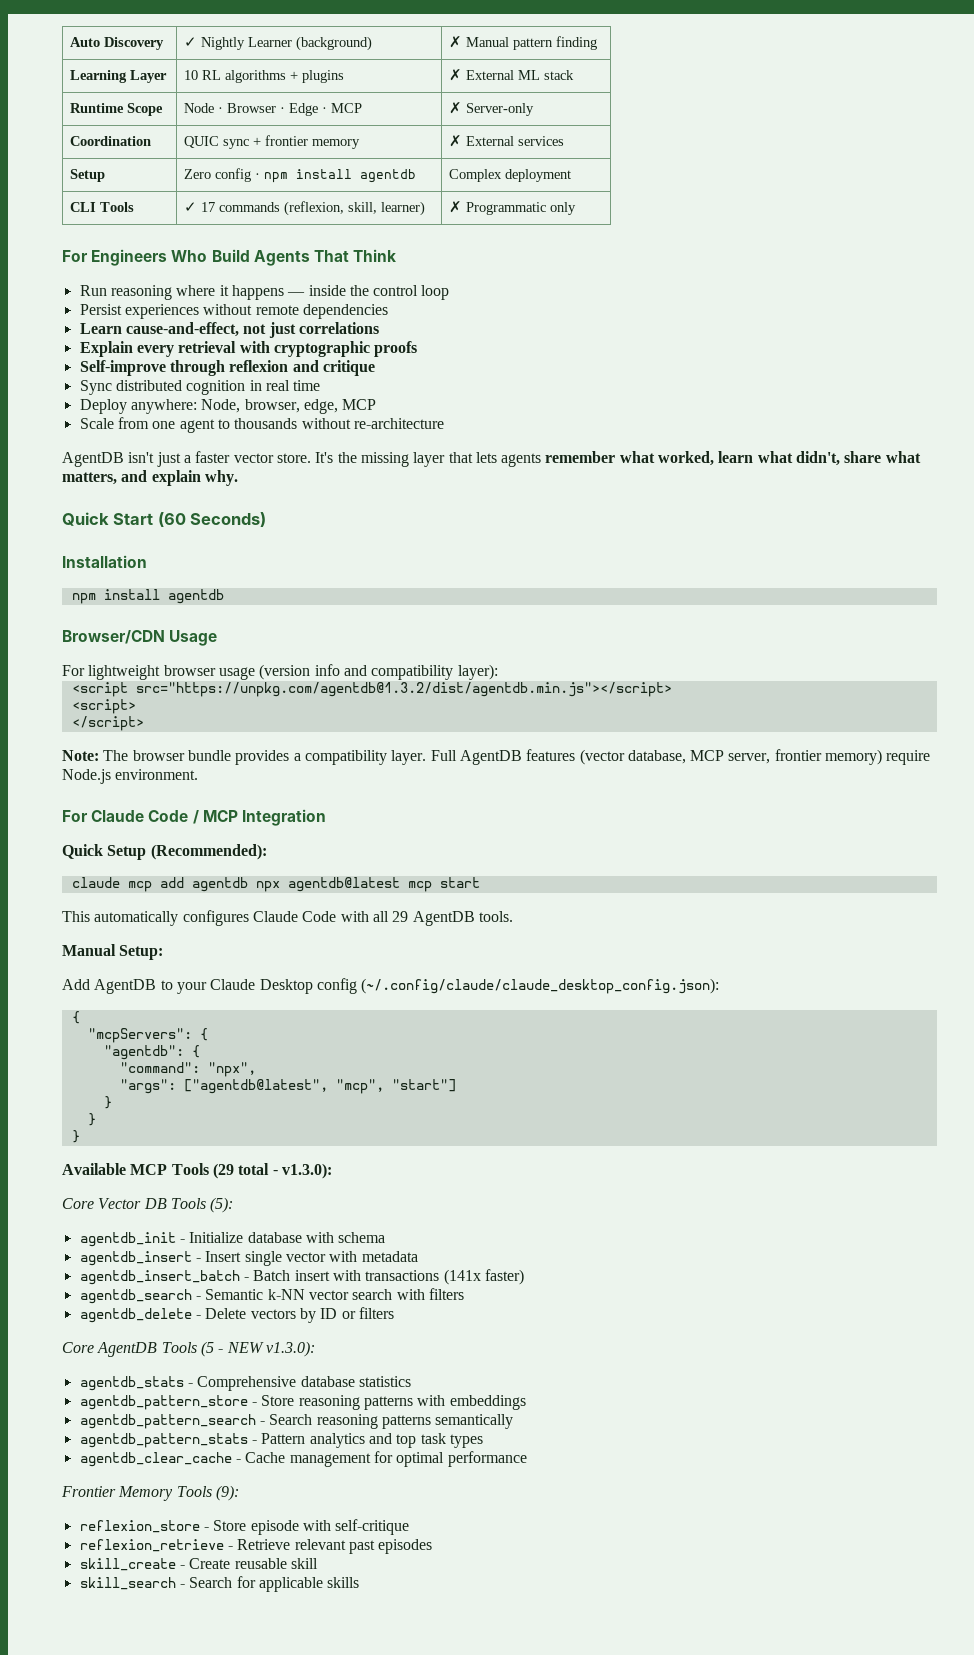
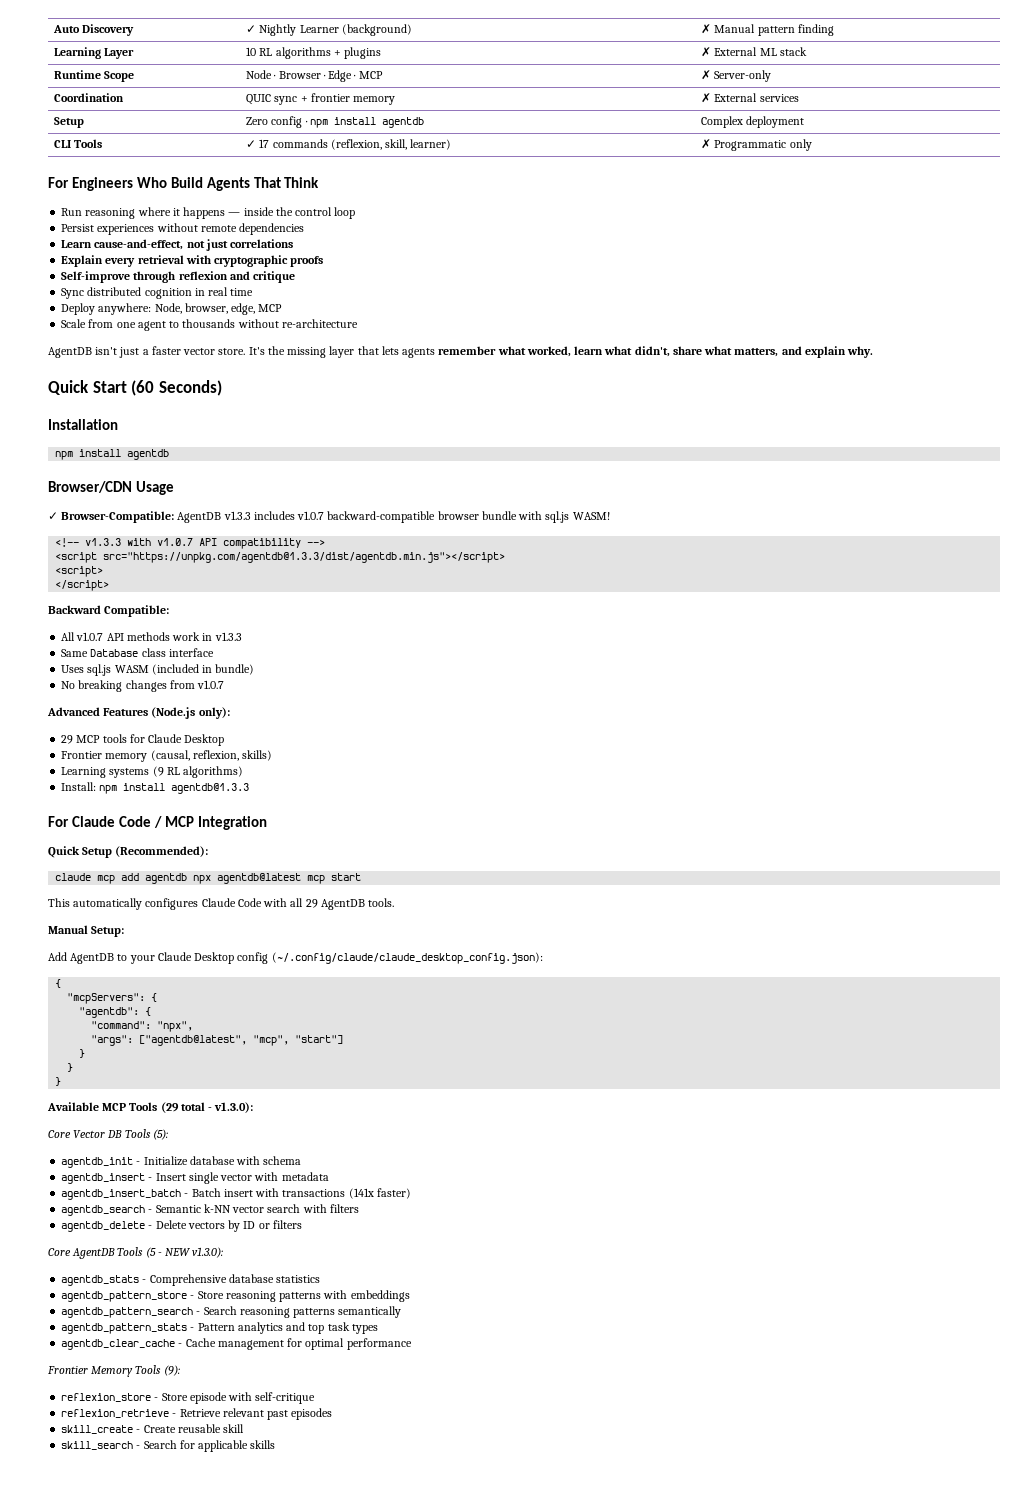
- For lightweight browser usage (version info and compatibility layer):
+ ✓ Browser-Compatible: AgentDB v1.3.3 includes v1.0.7 backward-compatible browser bundle with sql.js WASM!
+ <!-- v1.3.3 with v1.0.7 API compatibility -->
- <script src="https://unpkg.com/agentdb@1.3.2/dist/agentdb.min.js"></script>
+ <script src="https://unpkg.com/agentdb@1.3.3/dist/agentdb.min.js"></script>
- Note: The browser bundle provides a compatibility layer. Full AgentDB features (vector database, MCP server, frontier memory) require Node.js environment.
+ Backward Compatible:
+ All v1.0.7 API methods work in v1.3.3
+ Same Database class interface
+ Uses sql.js WASM (included in bundle)
+ No breaking changes from v1.0.7
+ Advanced Features (Node.js only):
+ 29 MCP tools for Claude Desktop
+ Frontier memory (causal, reflexion, skills)
+ Learning systems (9 RL algorithms)
+ Install: npm install agentdb@1.3.3

